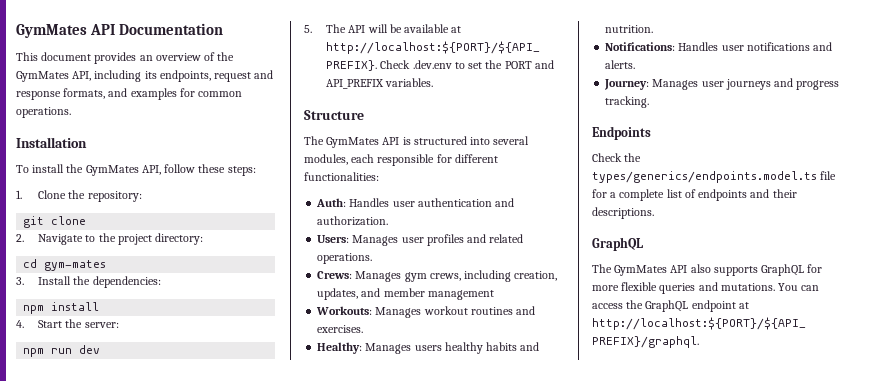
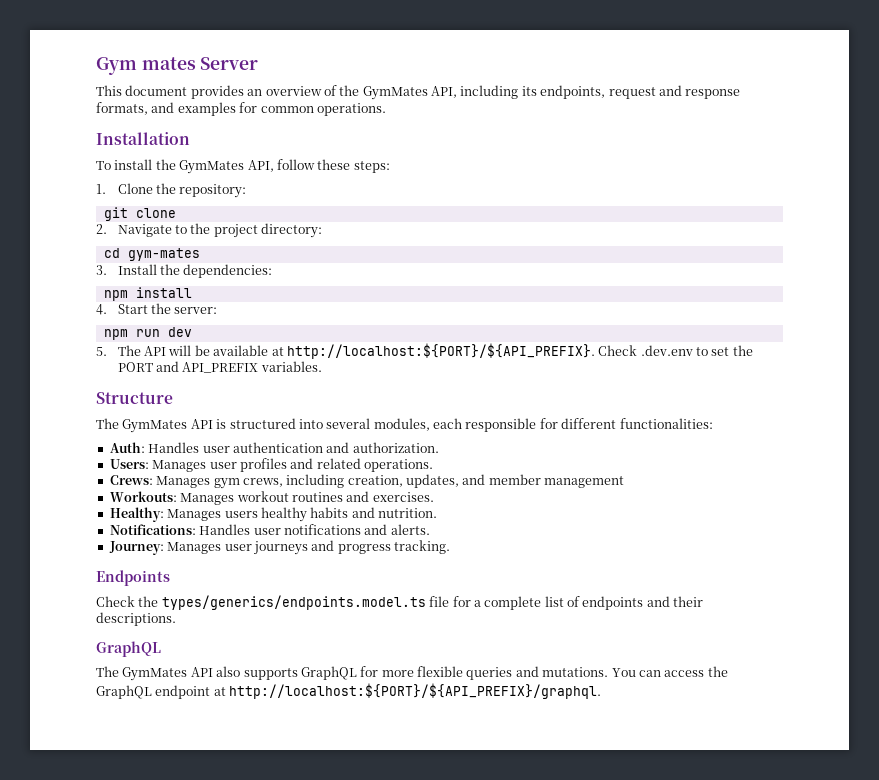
- GymMates API Documentation
+ Gym mates Server

